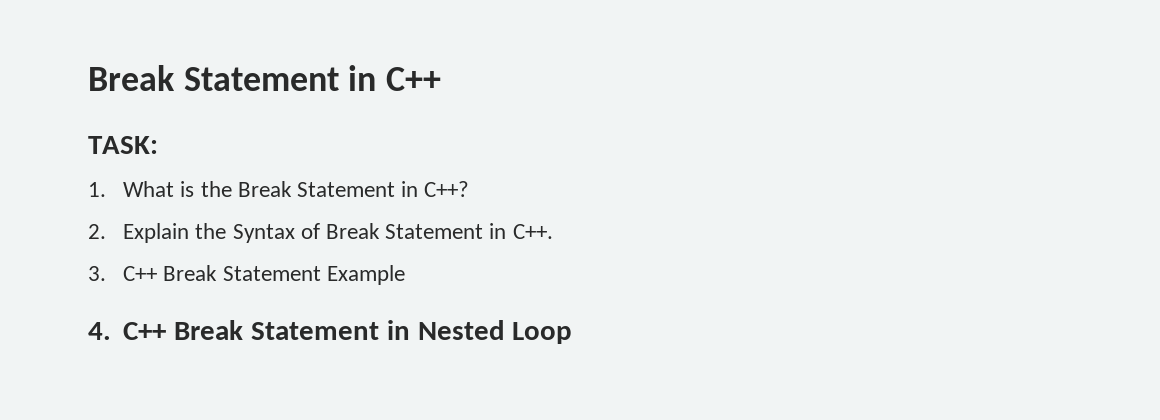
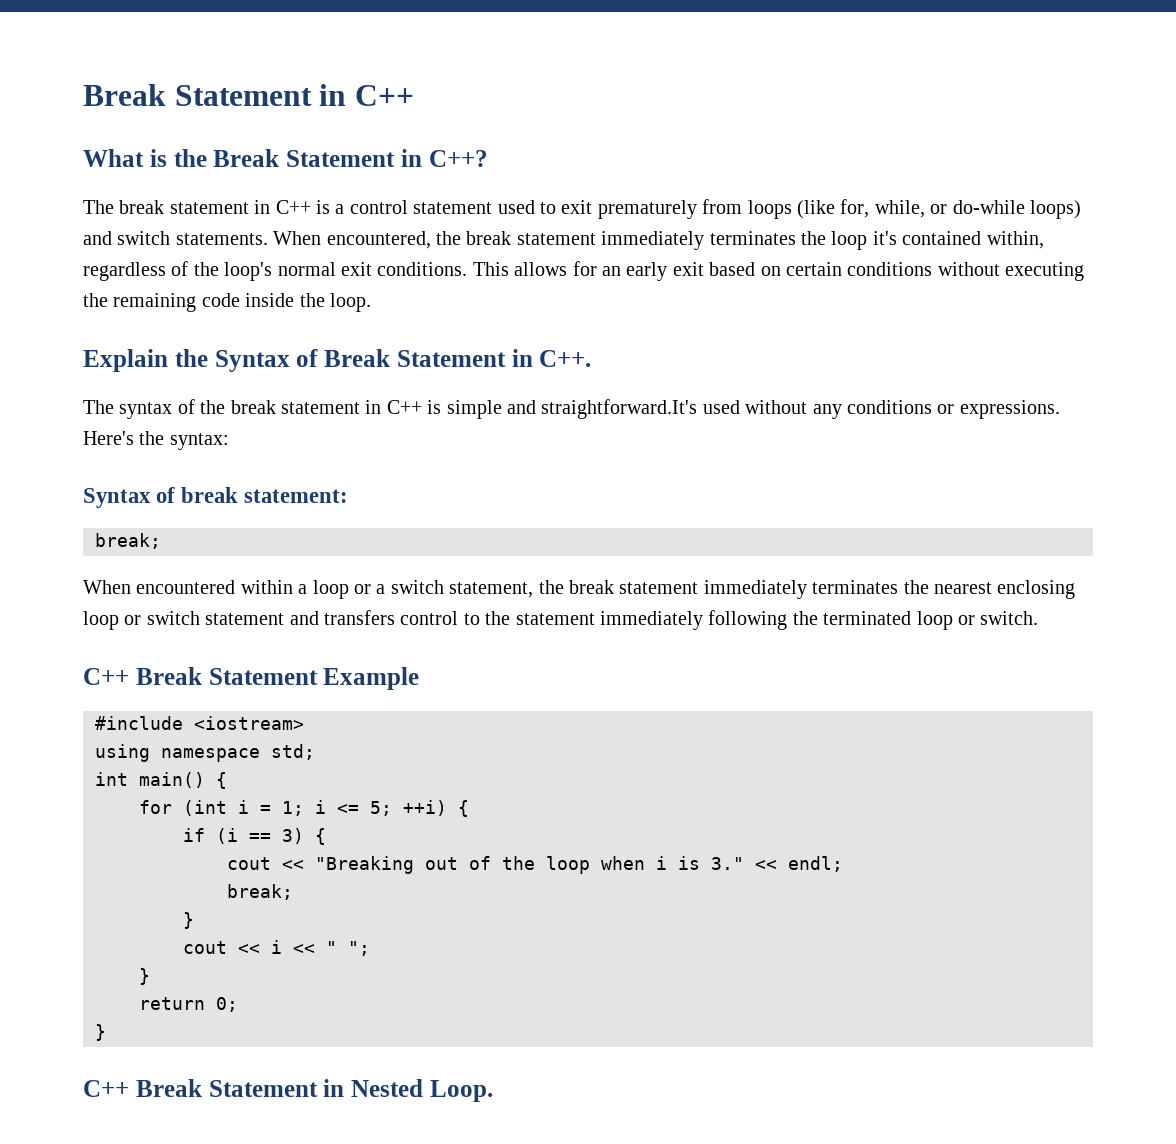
- TASK:
- 1. What is the Break Statement in C++?
+ What is the Break Statement in C++?
- 2. Explain the Syntax of Break Statement in C++.
+ The break statement in C++ is a control statement used to exit prematurely from loops (like for, while, or do-while loops) and switch statements. When encountered, the break statement immediately terminates the loop it's contained within, regardless of the loop's normal exit conditions. This allows for an early exit based on certain conditions without executing the remaining code inside the loop.
+ Explain the Syntax of Break Statement in C++.
- 3. C++ Break Statement Example
- 4. C++ Break Statement in Nested Loop
+ The syntax of the break statement in C++ is simple and straightforward.It's used without any conditions or expressions. Here's the syntax:
+ Syntax of break statement:
+ break;
+ When encountered within a loop or a switch statement, the break statement immediately terminates the nearest enclosing loop or switch statement and transfers control to the statement immediately following the terminated loop or switch.
+ C++ Break Statement Example
+ #include <iostream>
+ using namespace std;
+ int main() {
+ for (int i = 1; i <= 5; ++i) {
+ if (i == 3) {
+ cout << "Breaking out of the loop when i is 3." << endl;
+ break;
+ }
+ cout << i << " ";
+ }
+ return 0;
+ }
+ C++ Break Statement in Nested Loop.

